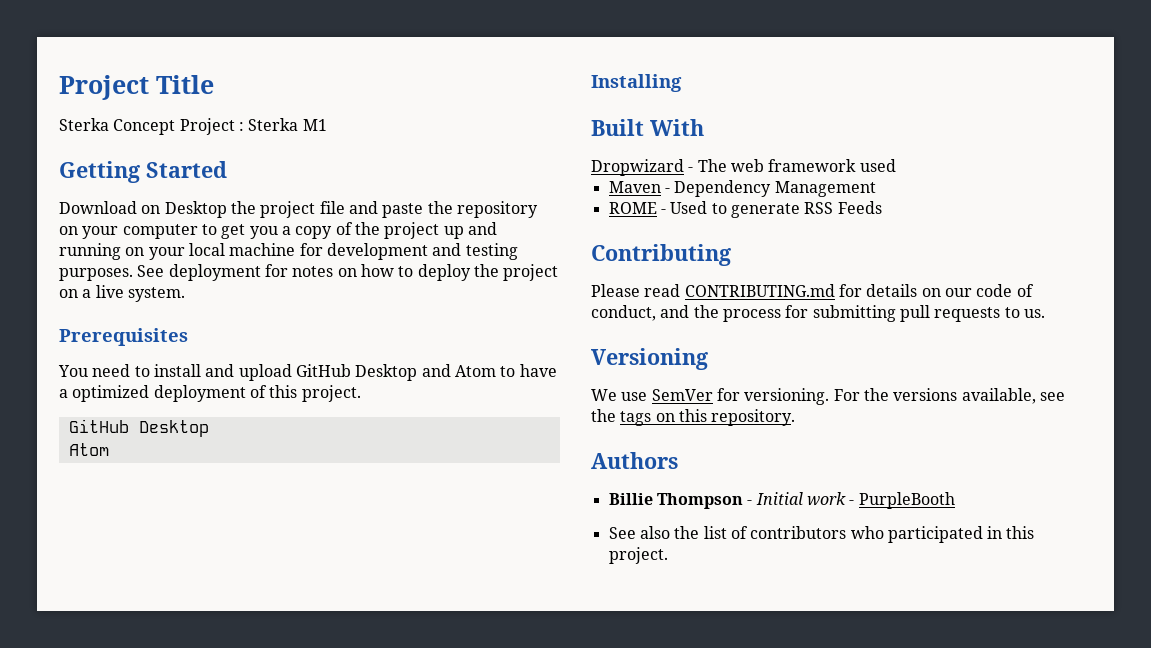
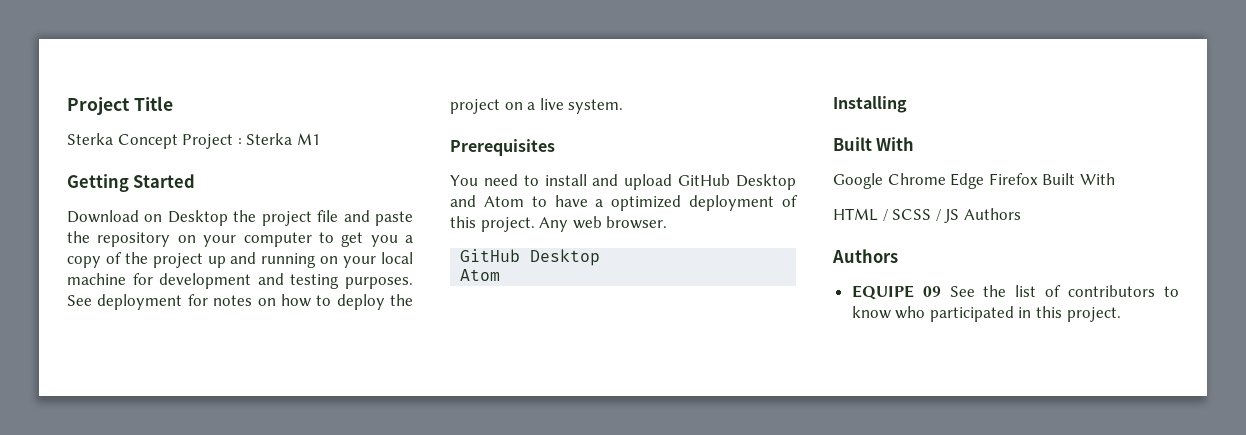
+ Any web browser.
- Dropwizard - The web framework used
- Maven - Dependency Management
- ROME - Used to generate RSS Feeds
- Contributing
- Please read CONTRIBUTING.md for details on our code of conduct, and the process for submitting pull requests to us.
- Versioning
- We use SemVer for versioning. For the versions available, see the tags on this repository.
+ Google Chrome Edge Firefox Built With
+ HTML / SCSS / JS Authors
  Authors
- Billie Thompson - Initial work - PurpleBooth
- See also the list of contributors who participated in this project.
+ EQUIPE 09 See the list of contributors to know who participated in this project.

